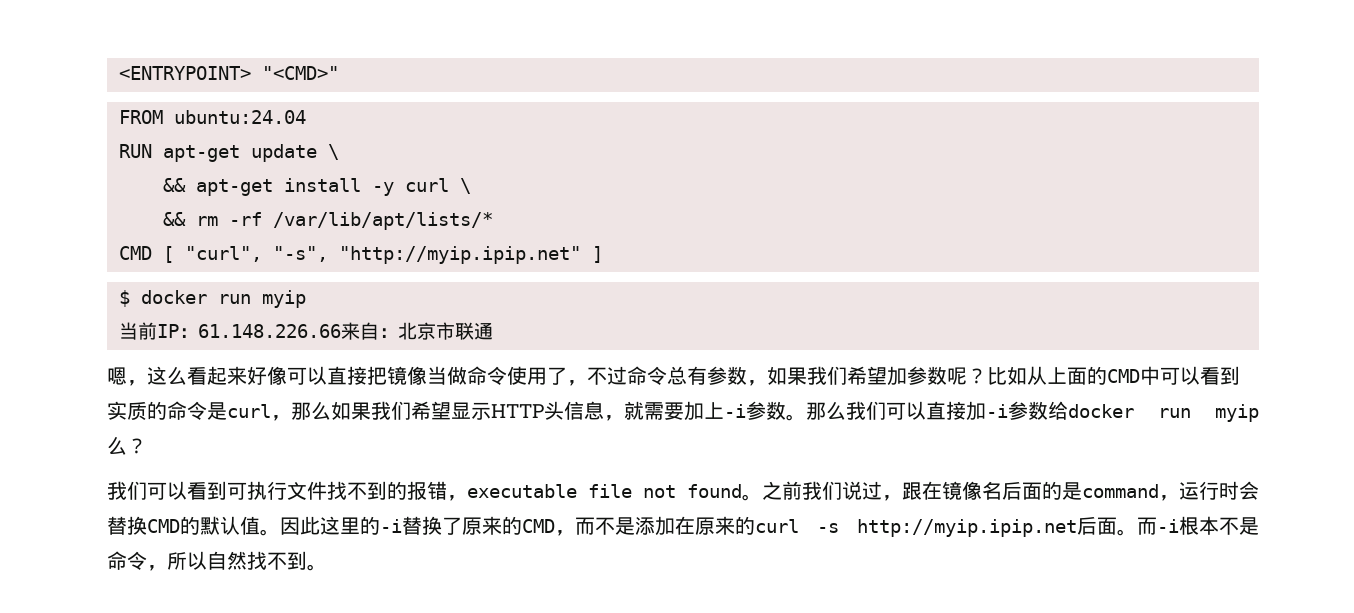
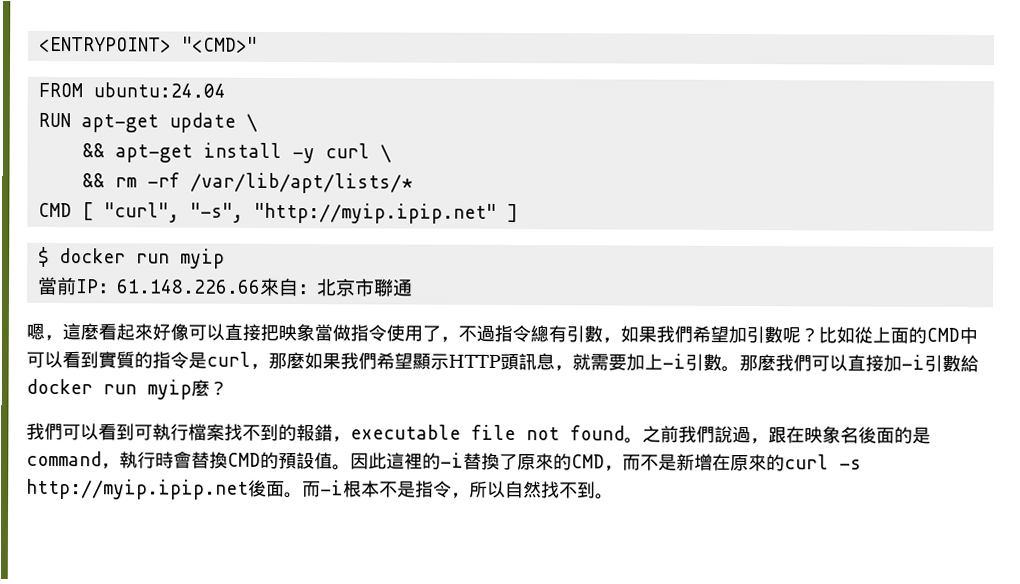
- 当前IP：61.148.226.66来自：北京市联通
+ 當前IP：61.148.226.66來自：北京市聯通
- 嗯，这么看起来好像可以直接把镜像当做命令使用了，不过命令总有参数，如果我们希望加参数呢？
+ 嗯，這麼看起來好像可以直接把映象當做指令使用了，不過指令總有引數，如果我們希望加引數呢？
- 比如从上面的CMD中可以看到实质的命令是curl，那么如果我们希望显示HTTP头信息，就需要加上-i参数。那么我们可以直接加-i参数给docker run myip么？
+ 比如從上面的CMD中可以看到實質的指令是curl，那麼如果我們希望顯示HTTP頭訊息，就需要加上-i引數。那麼我們可以直接加-i引數給docker run myip麼？
- 我们可以看到可执行文件找不到的报错，executable file not found。
+ 我們可以看到可執行檔案找不到的報錯，executable file not found。
- 之前我们说过，跟在镜像名后面的是command，运行时会替换CMD的默认值。
+ 之前我們說過，跟在映象名後面的是command，執行時會替換CMD的預設值。
- 因此这里的-i替换了原来的CMD，而不是添加在原来的curl -s http://myip.ipip.net后面。
+ 因此這裡的-i替換了原來的CMD，而不是新增在原來的curl -s http://myip.ipip.net後面。
- 而-i根本不是命令，所以自然找不到。
+ 而-i根本不是指令，所以自然找不到。

